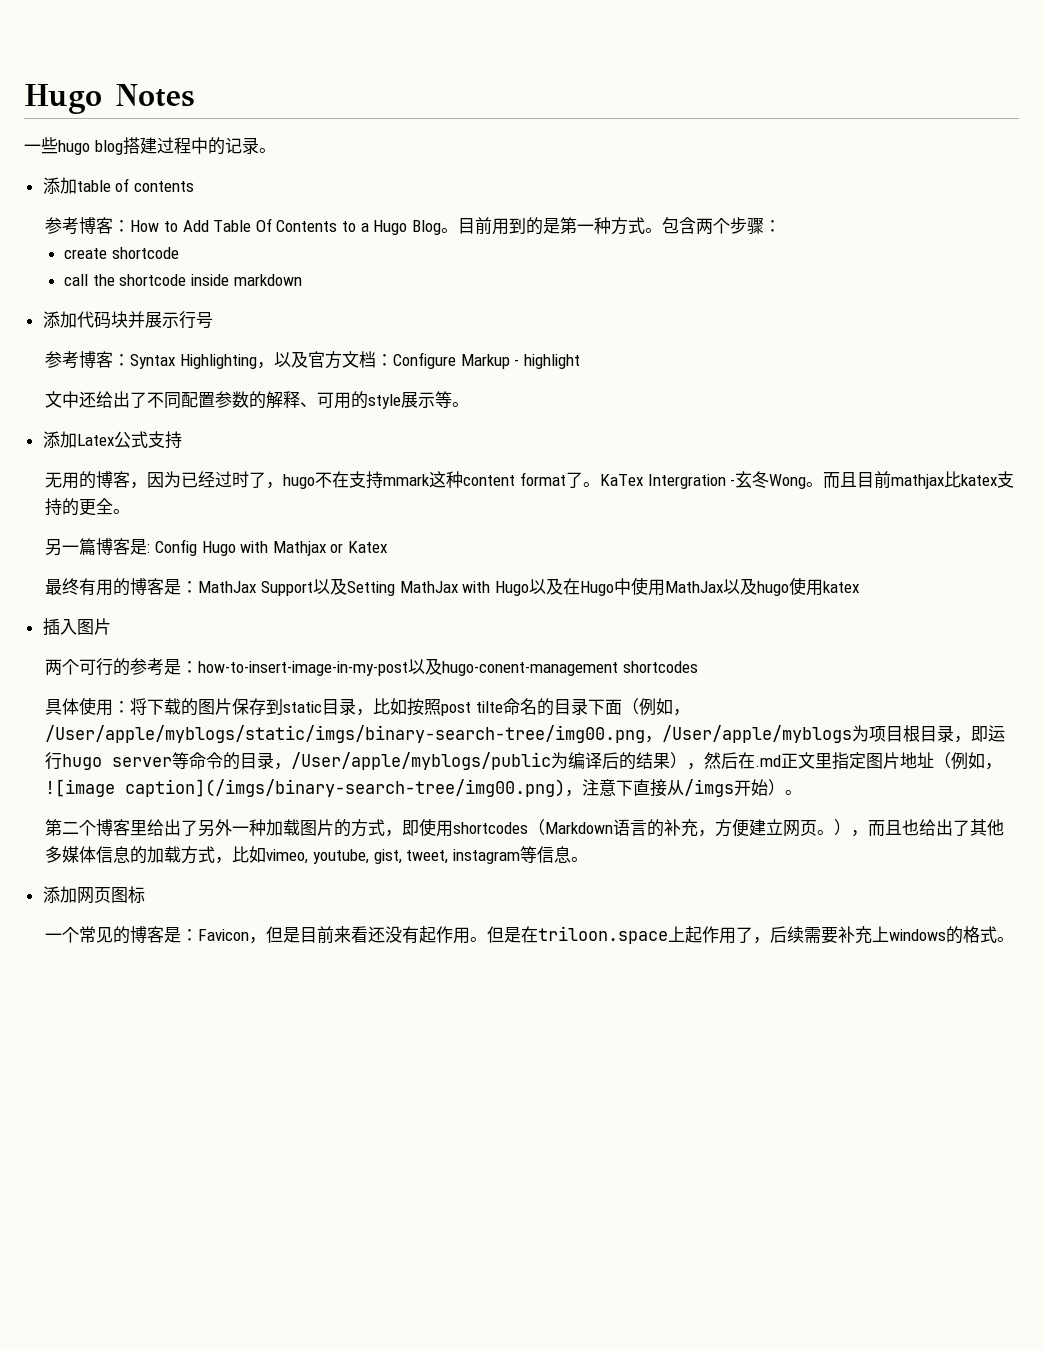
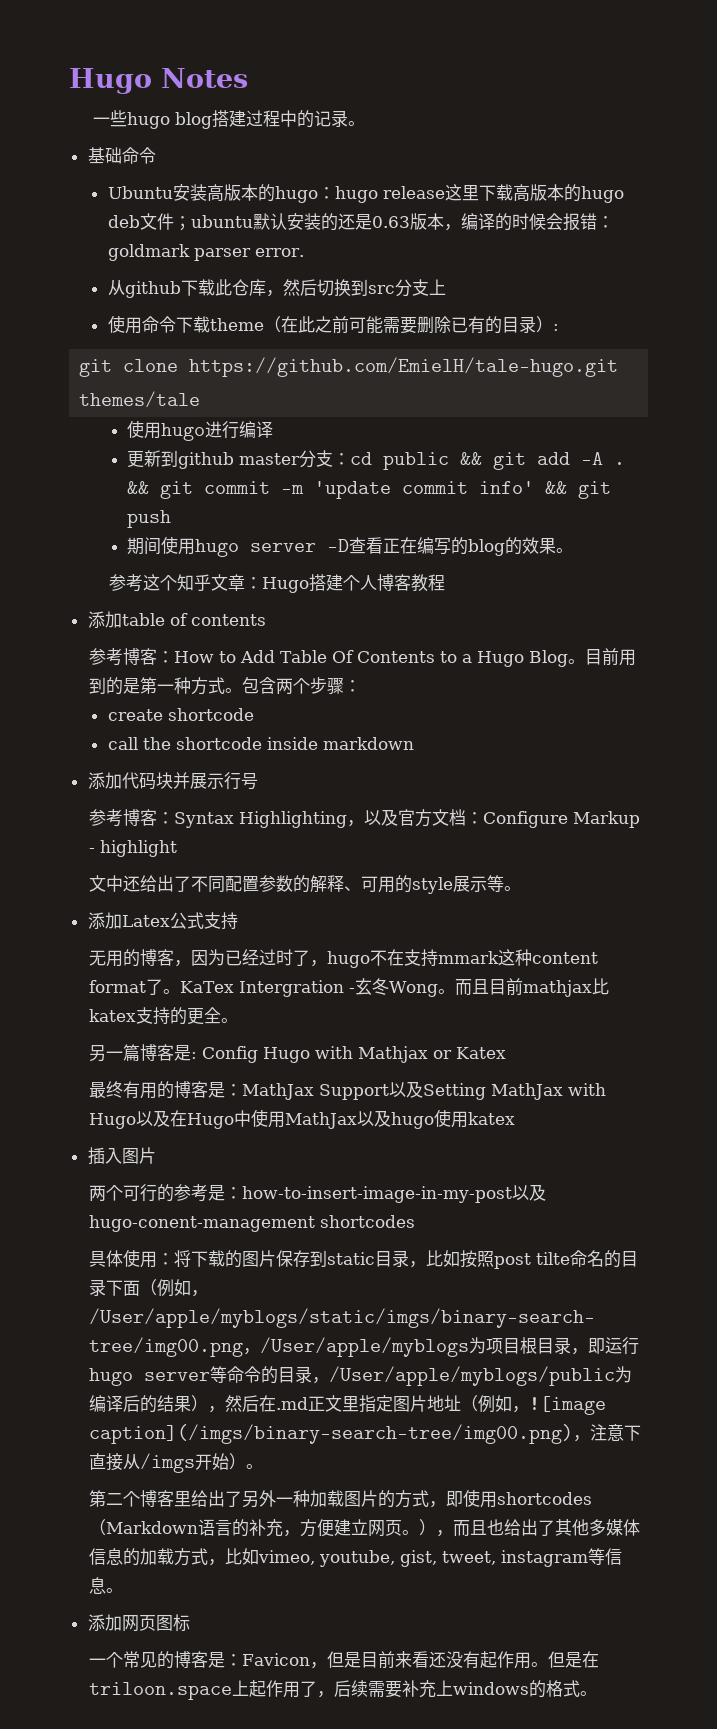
+ 基础命令
+ Ubuntu安装高版本的hugo：hugo release这里下载高版本的hugo deb文件；ubuntu默认安装的还是0.63版本，编译的时候会报错：goldmark parser error.
+ 从github下载此仓库，然后切换到src分支上
+ 使用命令下载theme（在此之前可能需要删除已有的目录）:
+ git clone https://github.com/EmielH/tale-hugo.git themes/tale
+ 使用hugo进行编译
+ 更新到github master分支：cd public && git add -A . && git commit -m 'update commit info' && git push
+ 期间使用hugo server -D查看正在编写的blog的效果。
+ 参考这个知乎文章：Hugo搭建个人博客教程

